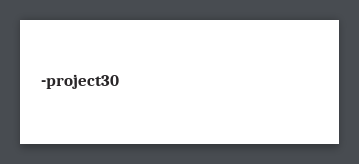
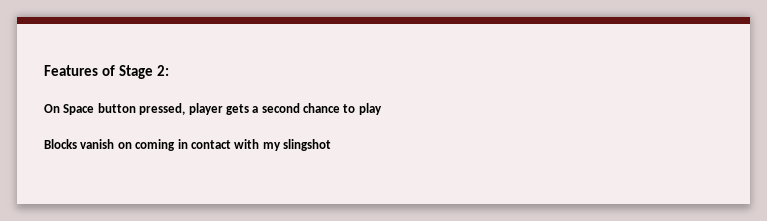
- -project30
+ Features of Stage 2:
+ On Space button pressed, player gets a second chance to play
+ Blocks vanish on coming in contact with my slingshot

